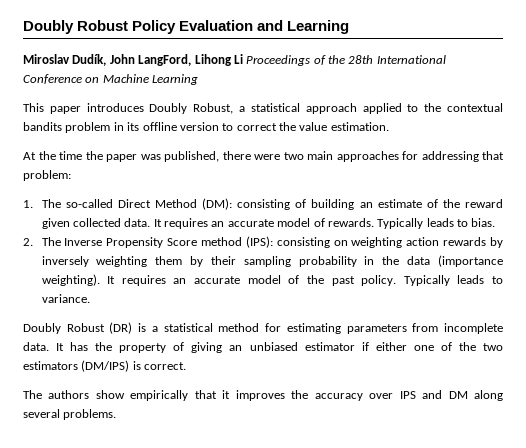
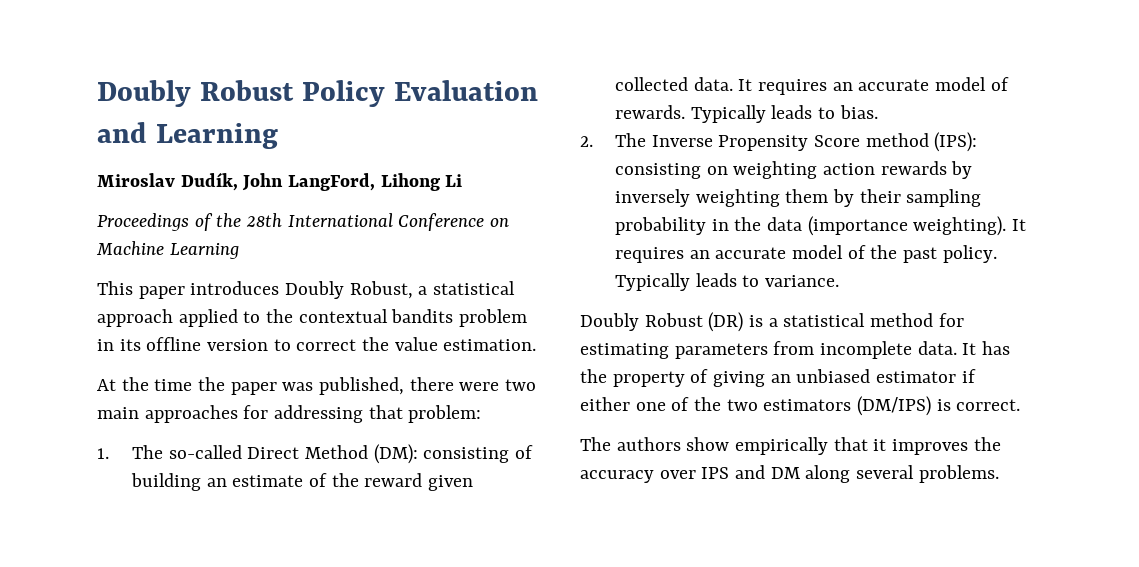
- Miroslav Dudík, John LangFord, Lihong Li Proceedings of the 28th International Conference on Machine Learning
+ Miroslav Dudík, John LangFord, Lihong Li
+ Proceedings of the 28th International Conference on Machine Learning

